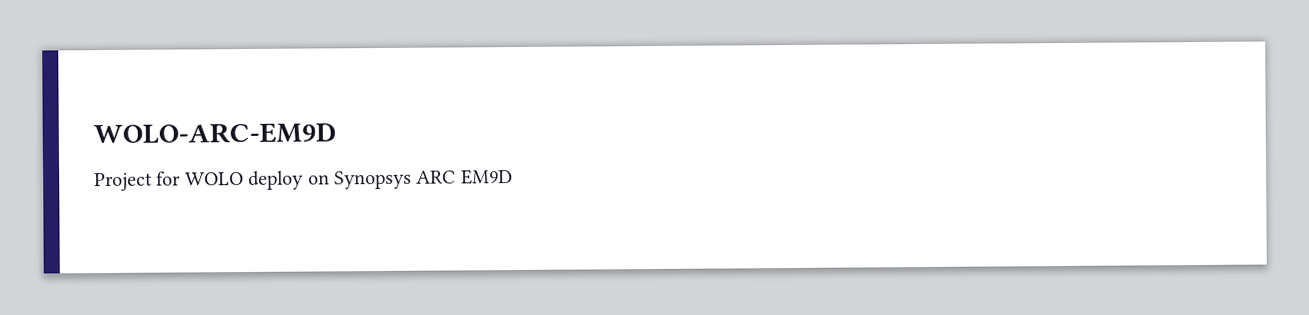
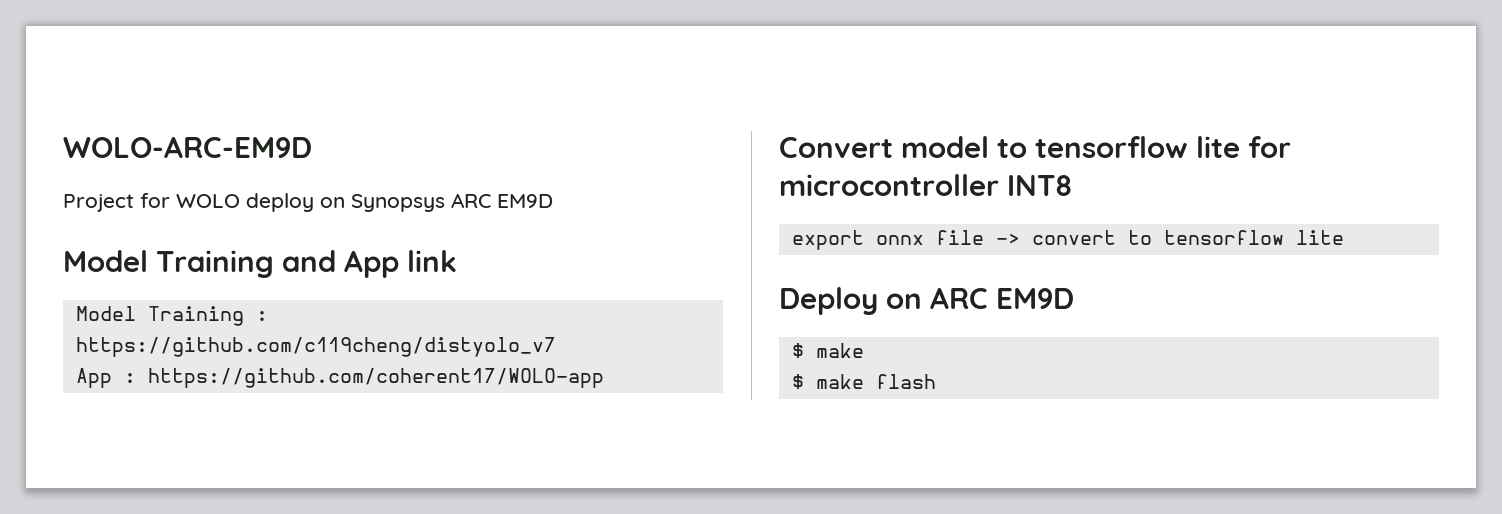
+ Model Training and App link
+ Model Training : https://github.com/c119cheng/distyolo_v7
+ App : https://github.com/coherent17/WOLO-app
+ Convert model to tensorflow lite for microcontroller INT8
+ export onnx file -> convert to tensorflow lite
+ Deploy on ARC EM9D
+ $ make
+ $ make flash

